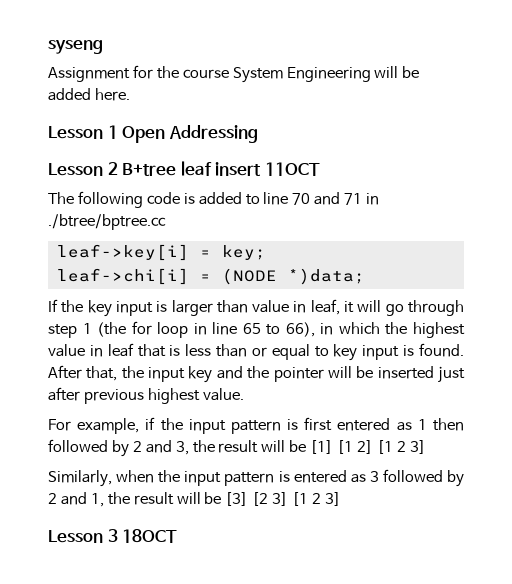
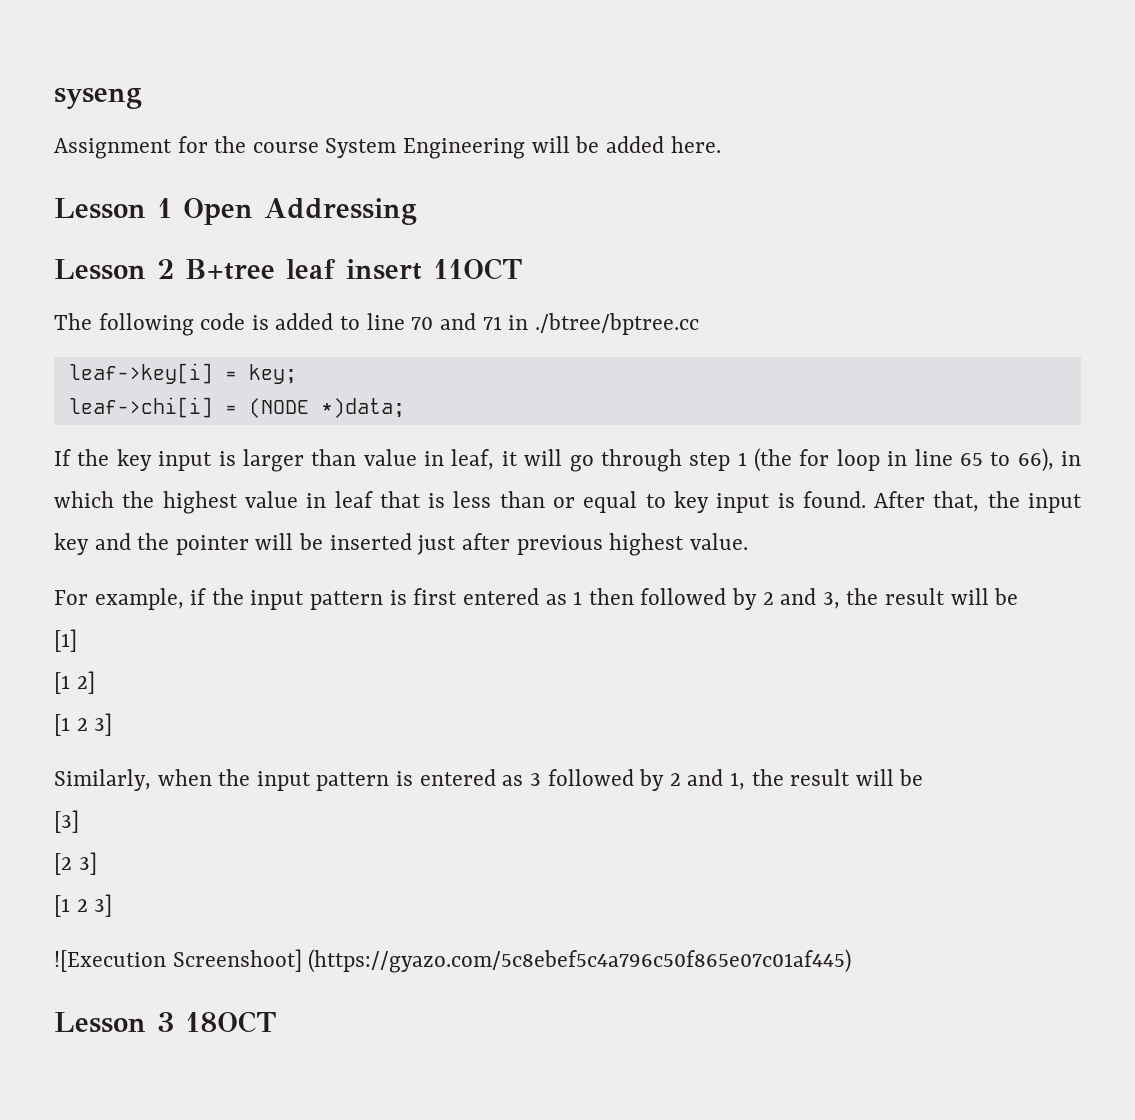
- For example, if the input pattern is first entered as 1 then followed by 2 and 3, the result will be [1] [1 2] [1 2 3]
+ For example, if the input pattern is first entered as 1 then followed by 2 and 3, the result will be
+ [1]
+ [1 2]
+ [1 2 3]
- Similarly, when the input pattern is entered as 3 followed by 2 and 1, the result will be [3] [2 3] [1 2 3]
+ Similarly, when the input pattern is entered as 3 followed by 2 and 1, the result will be
+ [3]
+ [2 3]
+ [1 2 3]
+ ![Execution Screenshoot] (https://gyazo.com/5c8ebef5c4a796c50f865e07c01af445)

